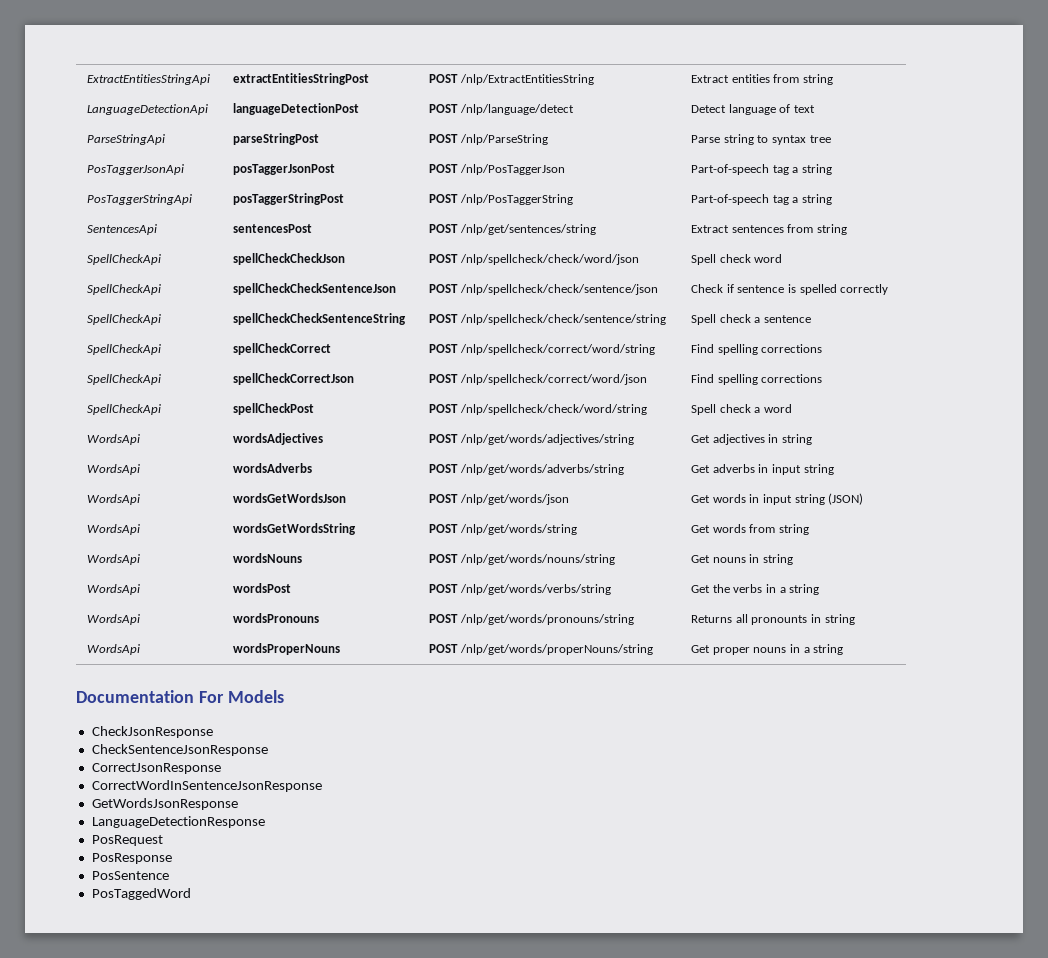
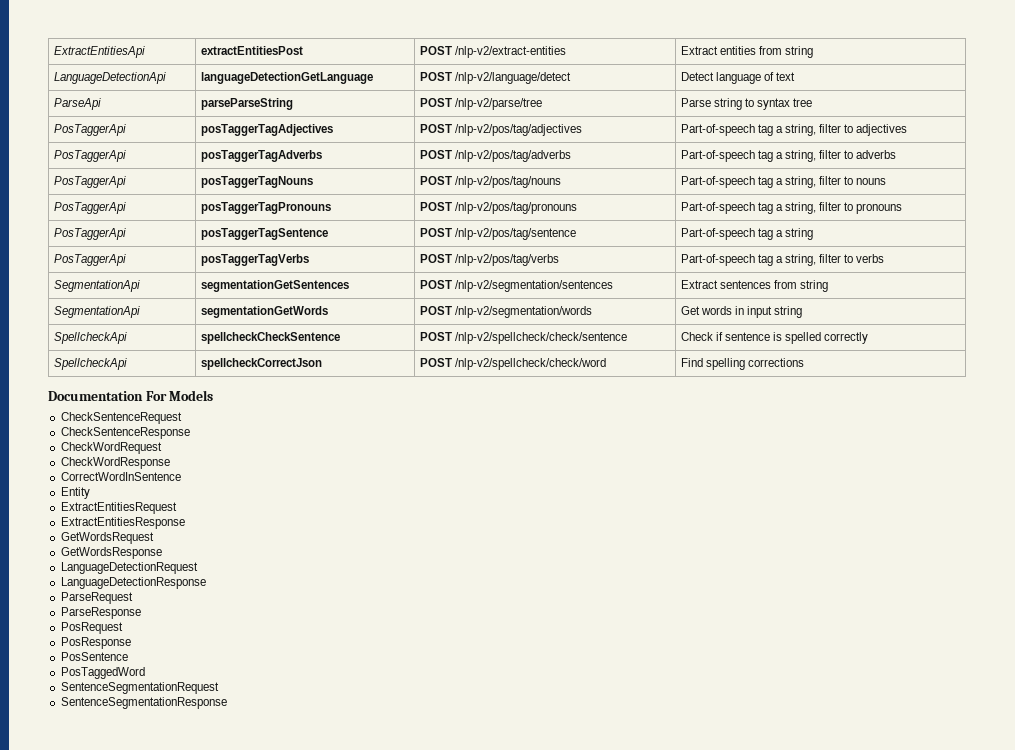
- ExtractEntitiesStringApi | extractEntitiesStringPost | POST /nlp/ExtractEntitiesString | Extract entities from string
+ ExtractEntitiesApi | extractEntitiesPost | POST /nlp-v2/extract-entities | Extract entities from string
- LanguageDetectionApi | languageDetectionPost | POST /nlp/language/detect | Detect language of text
+ LanguageDetectionApi | languageDetectionGetLanguage | POST /nlp-v2/language/detect | Detect language of text
- ParseStringApi | parseStringPost | POST /nlp/ParseString | Parse string to syntax tree
+ ParseApi | parseParseString | POST /nlp-v2/parse/tree | Parse string to syntax tree
- PosTaggerJsonApi | posTaggerJsonPost | POST /nlp/PosTaggerJson | Part-of-speech tag a string
- PosTaggerStringApi | posTaggerStringPost | POST /nlp/PosTaggerString | Part-of-speech tag a string
- SentencesApi | sentencesPost | POST /nlp/get/sentences/string | Extract sentences from string
+ PosTaggerApi | posTaggerTagAdjectives | POST /nlp-v2/pos/tag/adjectives | Part-of-speech tag a string, filter to adjectives
+ PosTaggerApi | posTaggerTagAdverbs | POST /nlp-v2/pos/tag/adverbs | Part-of-speech tag a string, filter to adverbs
+ PosTaggerApi | posTaggerTagNouns | POST /nlp-v2/pos/tag/nouns | Part-of-speech tag a string, filter to nouns
+ PosTaggerApi | posTaggerTagPronouns | POST /nlp-v2/pos/tag/pronouns | Part-of-speech tag a string, filter to pronouns
+ PosTaggerApi | posTaggerTagSentence | POST /nlp-v2/pos/tag/sentence | Part-of-speech tag a string
+ PosTaggerApi | posTaggerTagVerbs | POST /nlp-v2/pos/tag/verbs | Part-of-speech tag a string, filter to verbs
+ SegmentationApi | segmentationGetSentences | POST /nlp-v2/segmentation/sentences | Extract sentences from string
- SpellCheckApi | spellCheckCheckJson | POST /nlp/spellcheck/check/word/json | Spell check word
- SpellCheckApi | spellCheckCheckSentenceJson | POST /nlp/spellcheck/check/sentence/json | Check if sentence is spelled correctly
+ SegmentationApi | segmentationGetWords | POST /nlp-v2/segmentation/words | Get words in input string
+ SpellcheckApi | spellcheckCheckSentence | POST /nlp-v2/spellcheck/check/sentence | Check if sentence is spelled correctly
- SpellCheckApi | spellCheckCheckSentenceString | POST /nlp/spellcheck/check/sentence/string | Spell check a sentence
- SpellCheckApi | spellCheckCorrect | POST /nlp/spellcheck/correct/word/string | Find spelling corrections
- SpellCheckApi | spellCheckCorrectJson | POST /nlp/spellcheck/correct/word/json | Find spelling corrections
- SpellCheckApi | spellCheckPost | POST /nlp/spellcheck/check/word/string | Spell check a word
- WordsApi | wordsAdjectives | POST /nlp/get/words/adjectives/string | Get adjectives in string
- WordsApi | wordsAdverbs | POST /nlp/get/words/adverbs/string | Get adverbs in input string
- WordsApi | wordsGetWordsJson | POST /nlp/get/words/json | Get words in input string (JSON)
- WordsApi | wordsGetWordsString | POST /nlp/get/words/string | Get words from string
- WordsApi | wordsNouns | POST /nlp/get/words/nouns/string | Get nouns in string
- WordsApi | wordsPost | POST /nlp/get/words/verbs/string | Get the verbs in a string
- WordsApi | wordsPronouns | POST /nlp/get/words/pronouns/string | Returns all pronounts in string
- WordsApi | wordsProperNouns | POST /nlp/get/words/properNouns/string | Get proper nouns in a string
+ SpellcheckApi | spellcheckCorrectJson | POST /nlp-v2/spellcheck/check/word | Find spelling corrections
  Documentation For Models
- CheckJsonResponse
- CheckSentenceJsonResponse
- CorrectJsonResponse
- CorrectWordInSentenceJsonResponse
- GetWordsJsonResponse
+ CheckSentenceRequest
+ CheckSentenceResponse
+ CheckWordRequest
+ CheckWordResponse
+ CorrectWordInSentence
+ Entity
+ ExtractEntitiesRequest
+ ExtractEntitiesResponse
+ GetWordsRequest
+ GetWordsResponse
+ LanguageDetectionRequest
+ ParseRequest
+ ParseResponse
+ SentenceSegmentationRequest
+ SentenceSegmentationResponse

